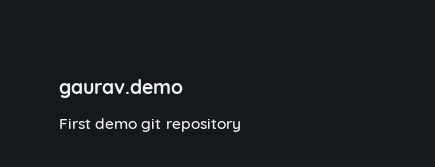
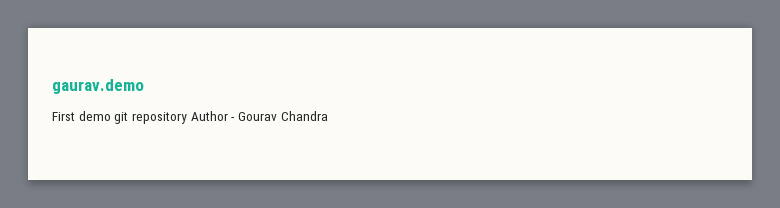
- First demo git repository
+ First demo git repository Author - Gourav Chandra

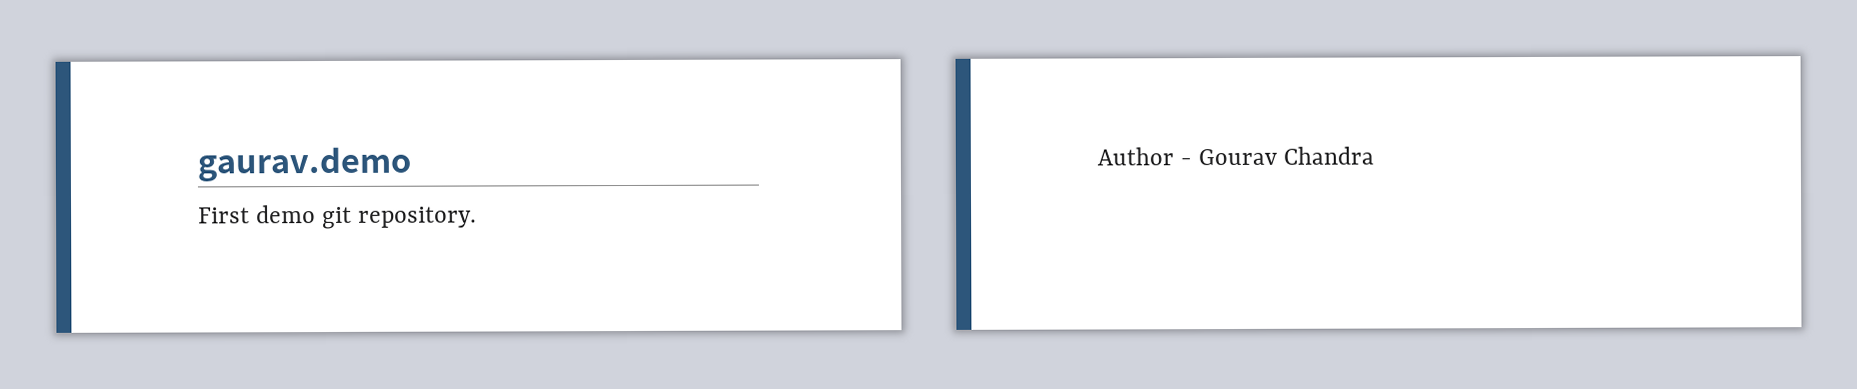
- First demo git repository Author - Gourav Chandra
+ First demo git repository.
+ Author - Gourav Chandra

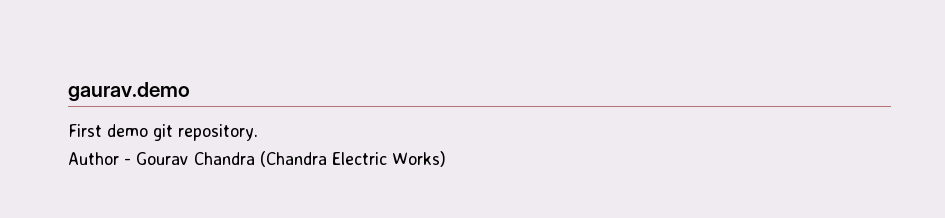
- Author - Gourav Chandra
+ Author - Gourav Chandra (Chandra Electric Works)

